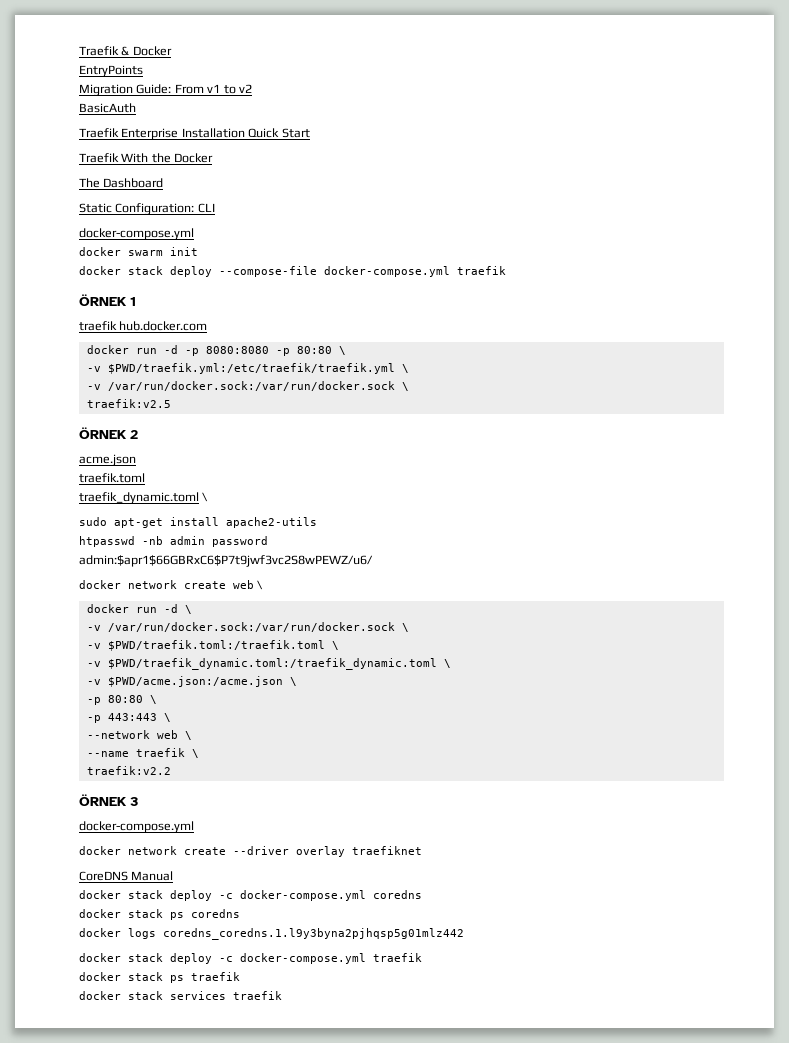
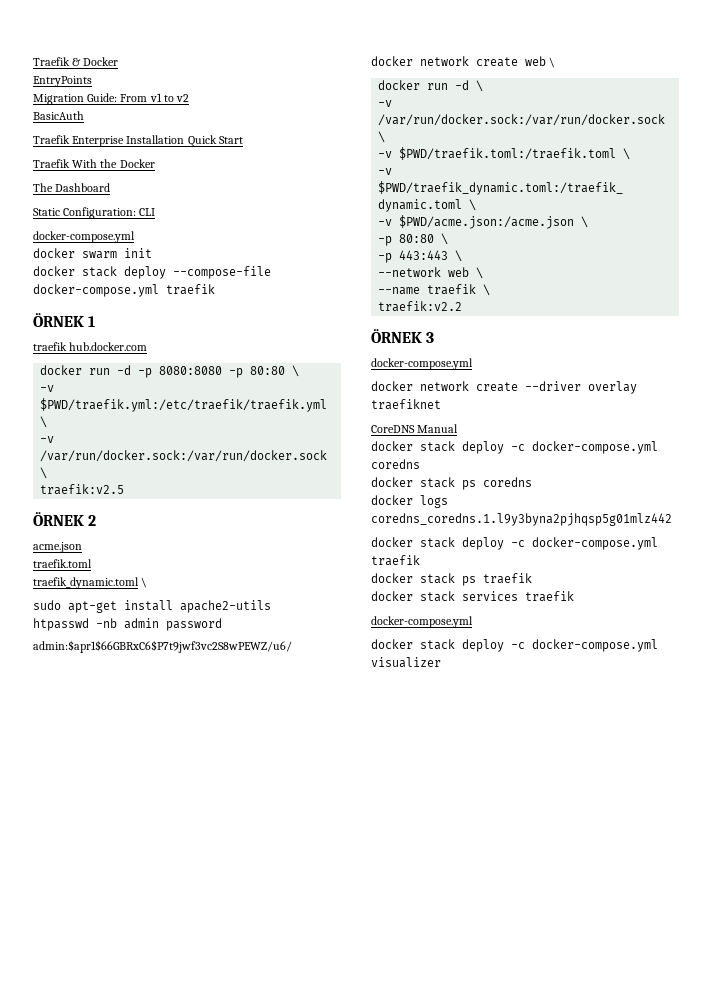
  docker stack services traefik
+ docker-compose.yml
+ docker stack deploy -c docker-compose.yml visualizer

